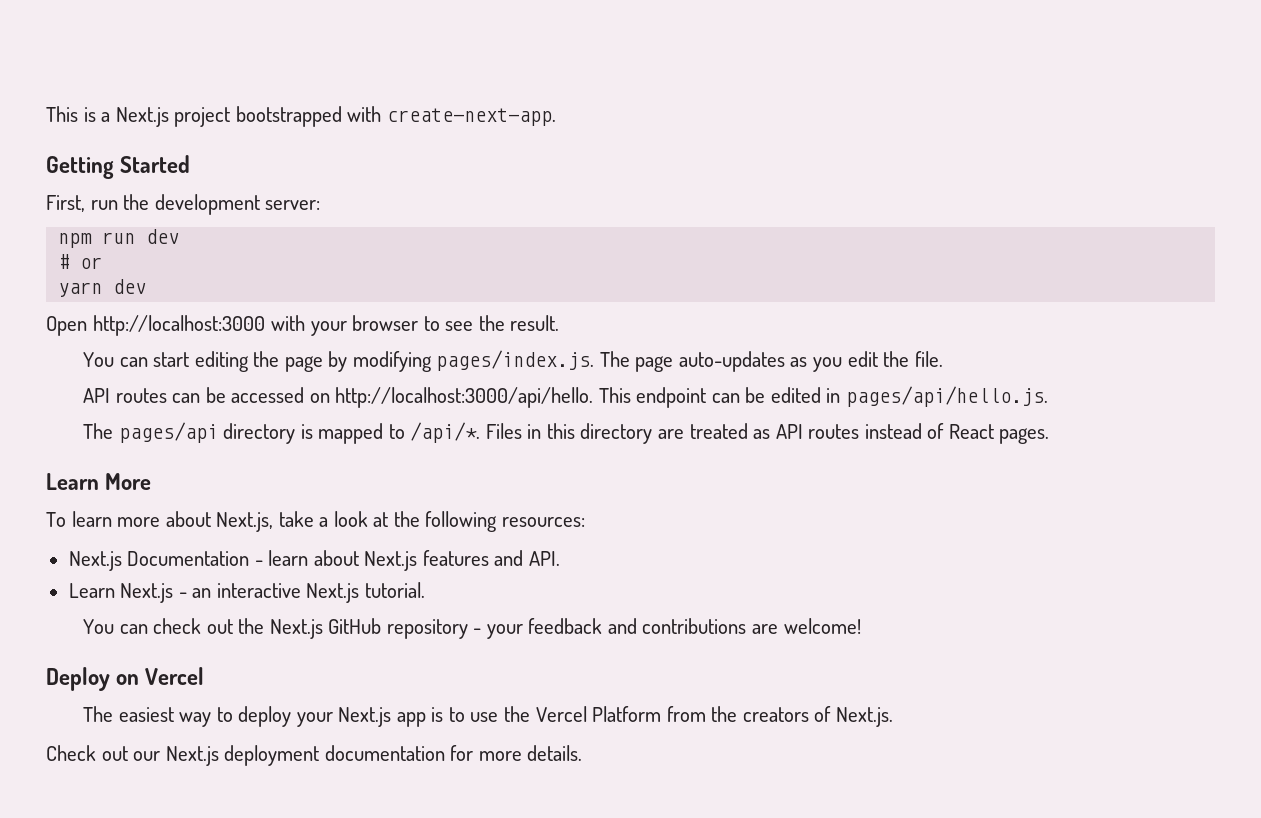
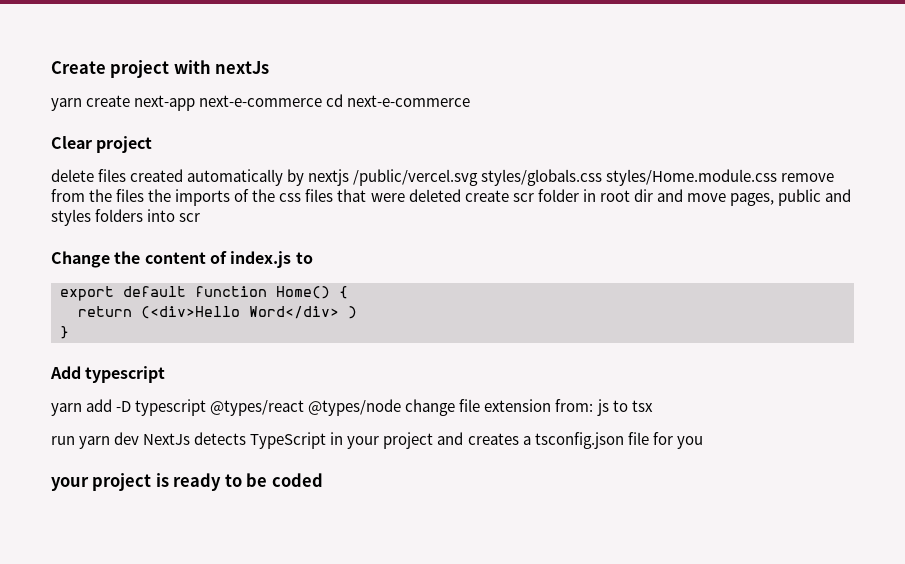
- This is a Next.js project bootstrapped with create-next-app.
- Getting Started
- First, run the development server:
- npm run dev
- # or
- yarn dev
- Open http://localhost:3000 with your browser to see the result.
- You can start editing the page by modifying pages/index.js. The page auto-updates as you edit the file.
- API routes can be accessed on http://localhost:3000/api/hello. This endpoint can be edited in pages/api/hello.js.
- The pages/api directory is mapped to /api/*. Files in this directory are treated as API routes instead of React pages.
- Learn More
- To learn more about Next.js, take a look at the following resources:
- Next.js Documentation - learn about Next.js features and API.
- Learn Next.js - an interactive Next.js tutorial.
- You can check out the Next.js GitHub repository - your feedback and contributions are welcome!
- Deploy on Vercel
- The easiest way to deploy your Next.js app is to use the Vercel Platform from the creators of Next.js.
- Check out our Next.js deployment documentation for more details.
+ Create project with nextJs
+ yarn create next-app next-e-commerce cd next-e-commerce
+ Clear project
+ delete files created automatically by nextjs /public/vercel.svg styles/globals.css styles/Home.module.css remove from the files the imports of the css files that were deleted create scr folder in root dir and move pages, public and styles folders into scr
+ Change the content of index.js to
+ export default function Home() {
+ return (<div>Hello Word</div> )
+ }
+ Add typescript
+ yarn add -D typescript @types/react @types/node change file extension from: js to tsx
+ run yarn dev NextJs detects TypeScript in your project and creates a tsconfig.json file for you
+ your project is ready to be coded

